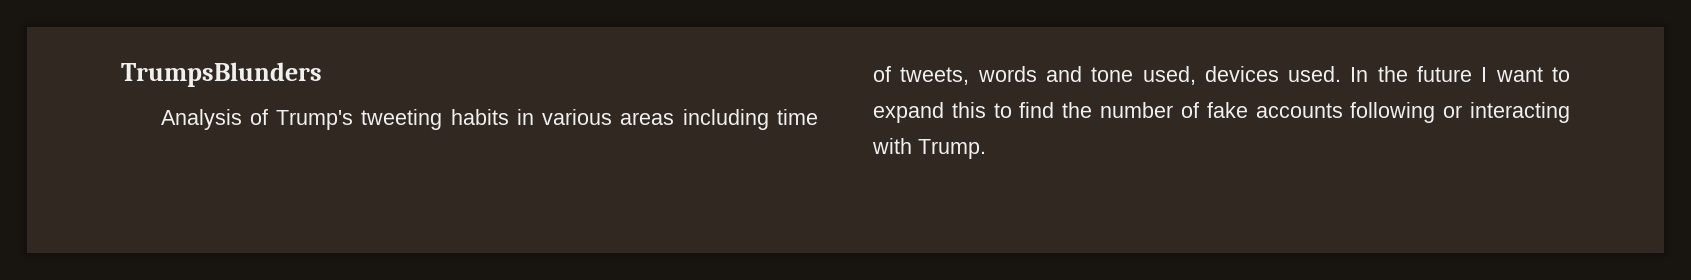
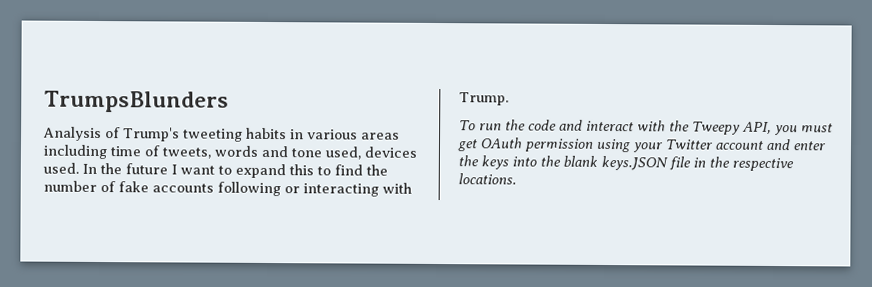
+ To run the code and interact with the Tweepy API, you must get OAuth permission using your Twitter account and enter the keys into the blank keys.JSON file in the respective locations.

